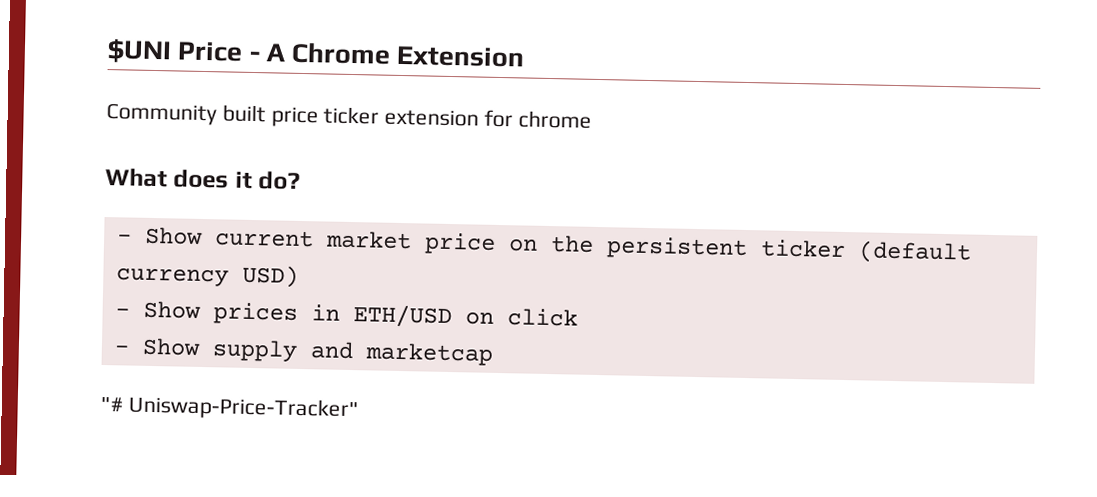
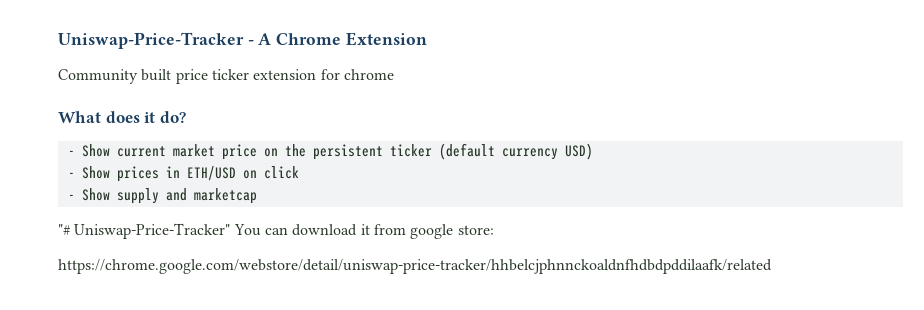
- $UNI Price - A Chrome Extension
+ Uniswap-Price-Tracker - A Chrome Extension
- "# Uniswap-Price-Tracker"
+ "# Uniswap-Price-Tracker" You can download it from google store:
+ https://chrome.google.com/webstore/detail/uniswap-price-tracker/hhbelcjphnnckoaldnfhdbdpddilaafk/related

